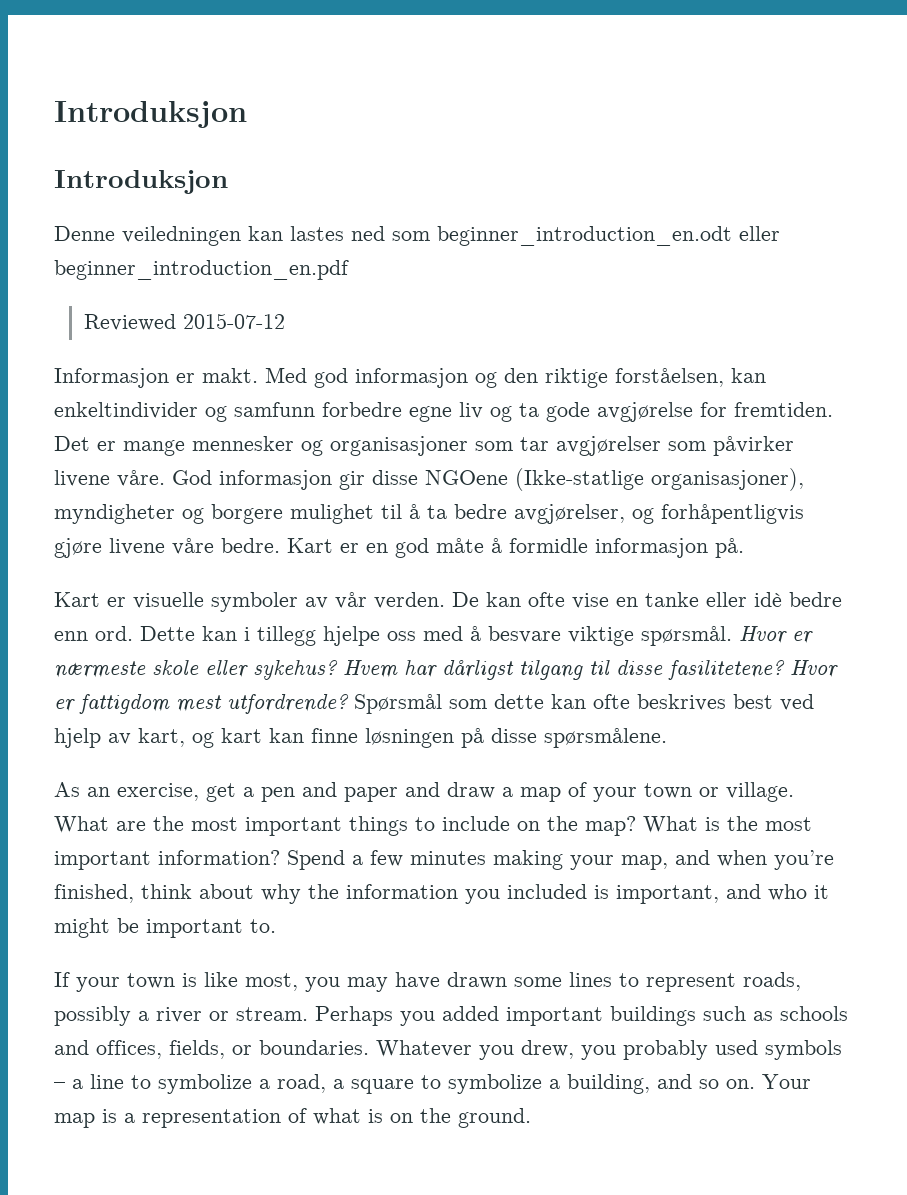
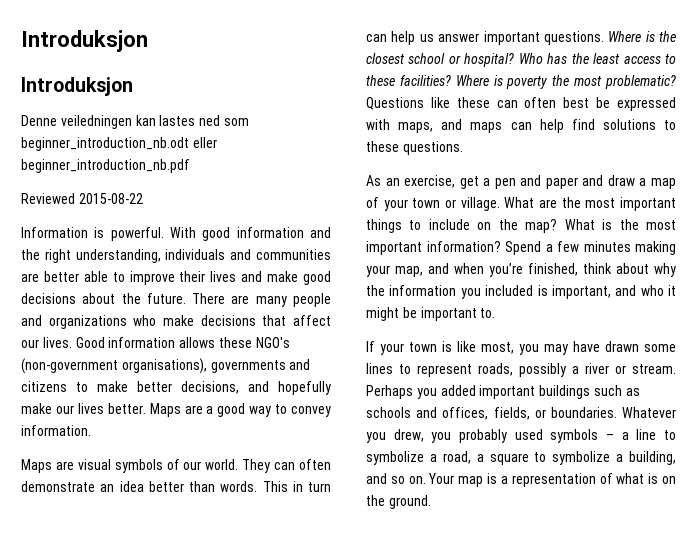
- Denne veiledningen kan lastes ned som beginner_introduction_en.odt eller beginner_introduction_en.pdf
- Reviewed 2015-07-12
- Informasjon er makt. Med god informasjon og den riktige forståelsen, kan enkeltindivider og samfunn forbedre egne liv og ta gode avgjørelse for fremtiden. Det er mange mennesker og organisasjoner som tar avgjørelser som påvirker livene våre. God informasjon gir disse NGOene (Ikke-statlige organisasjoner), myndigheter og borgere mulighet til å ta bedre avgjørelser, og forhåpentligvis gjøre livene våre bedre. Kart er en god måte å formidle informasjon på.
- Kart er visuelle symboler av vår verden. De kan ofte vise en tanke eller idè bedre enn ord. Dette kan i tillegg hjelpe oss med å besvare viktige spørsmål. Hvor er nærmeste skole eller sykehus? Hvem har dårligst tilgang til disse fasilitetene? Hvor er fattigdom mest utfordrende? Spørsmål som dette kan ofte beskrives best ved hjelp av kart, og kart kan finne løsningen på disse spørsmålene.
+ Denne veiledningen kan lastes ned som beginner_introduction_nb.odt eller beginner_introduction_nb.pdf
+ Reviewed 2015-08-22
+ Information is powerful. With good information and the right understanding, individuals and communities are better able to improve their lives and make good decisions about the future. There are many people and organizations who make decisions that affect our lives. Good information allows these NGO's (non-government organisations), governments and citizens to make better decisions, and hopefully make our lives better. Maps are a good way to convey information.
+ Maps are visual symbols of our world. They can often demonstrate an idea better than words. This in turn can help us answer important questions. Where is the closest school or hospital? Who has the least access to these facilities? Where is poverty the most problematic? Questions like these can often best be expressed with maps, and maps can help find solutions to these questions.

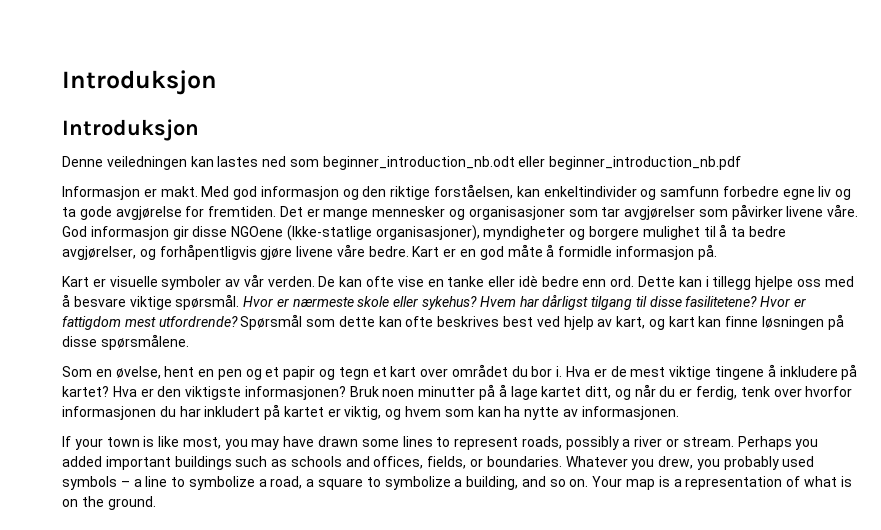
- Reviewed 2015-08-22
- Information is powerful. With good information and the right understanding, individuals and communities are better able to improve their lives and make good decisions about the future. There are many people and organizations who make decisions that affect our lives. Good information allows these NGO's (non-government organisations), governments and citizens to make better decisions, and hopefully make our lives better. Maps are a good way to convey information.
- Maps are visual symbols of our world. They can often demonstrate an idea better than words. This in turn can help us answer important questions. Where is the closest school or hospital? Who has the least access to these facilities? Where is poverty the most problematic? Questions like these can often best be expressed with maps, and maps can help find solutions to these questions.
- As an exercise, get a pen and paper and draw a map of your town or village. What are the most important things to include on the map? What is the most important information? Spend a few minutes making your map, and when you’re finished, think about why the information you included is important, and who it might be important to.
+ Informasjon er makt. Med god informasjon og den riktige forståelsen, kan enkeltindivider og samfunn forbedre egne liv og ta gode avgjørelse for fremtiden. Det er mange mennesker og organisasjoner som tar avgjørelser som påvirker livene våre. God informasjon gir disse NGOene (Ikke-statlige organisasjoner), myndigheter og borgere mulighet til å ta bedre avgjørelser, og forhåpentligvis gjøre livene våre bedre. Kart er en god måte å formidle informasjon på.
+ Kart er visuelle symboler av vår verden. De kan ofte vise en tanke eller idè bedre enn ord. Dette kan i tillegg hjelpe oss med å besvare viktige spørsmål. Hvor er nærmeste skole eller sykehus? Hvem har dårligst tilgang til disse fasilitetene? Hvor er fattigdom mest utfordrende? Spørsmål som dette kan ofte beskrives best ved hjelp av kart, og kart kan finne løsningen på disse spørsmålene.
+ Som en øvelse, hent en pen og et papir og tegn et kart over området du bor i. Hva er de mest viktige tingene å inkludere på kartet? Hva er den viktigste informasjonen? Bruk noen minutter på å lage kartet ditt, og når du er ferdig, tenk over hvorfor informasjonen du har inkludert på kartet er viktig, og hvem som kan ha nytte av informasjonen.

